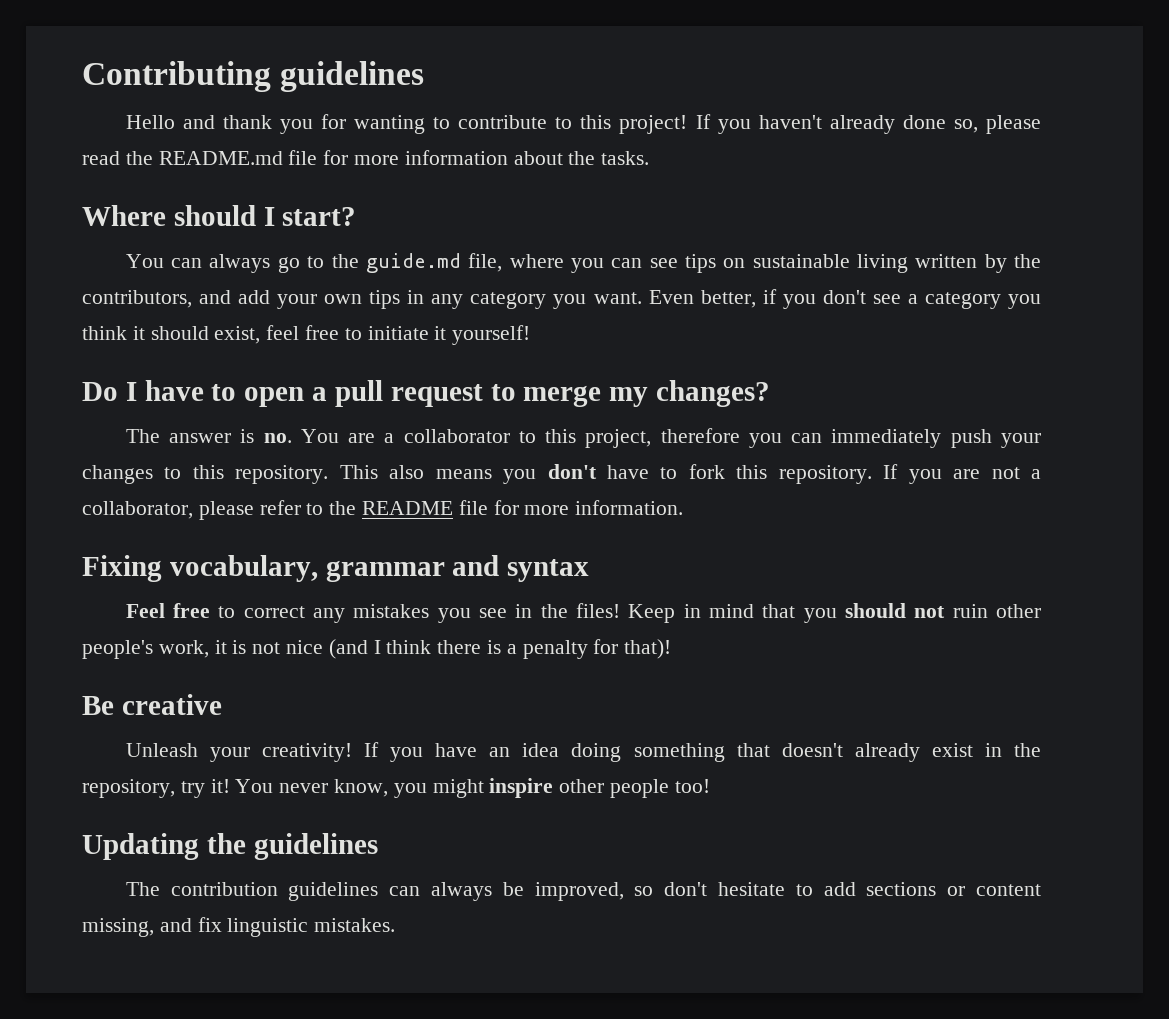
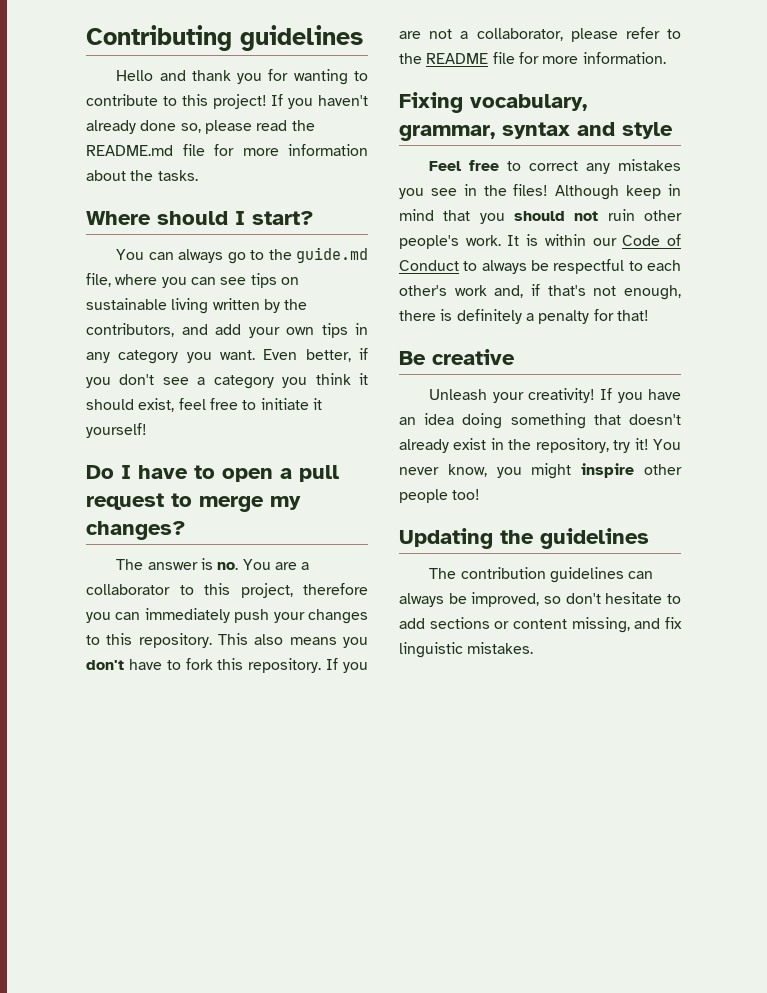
- Fixing vocabulary, grammar and syntax
+ Fixing vocabulary, grammar, syntax and style
- Keep in mind that you should not ruin other people's work, it is not nice (and I think there is a penalty for that)!
+ Although keep in mind that you should not ruin other people's work. It is within our Code of Conduct to always be respectful to each other's work and, if that's not enough, there is definitely a penalty for that!

